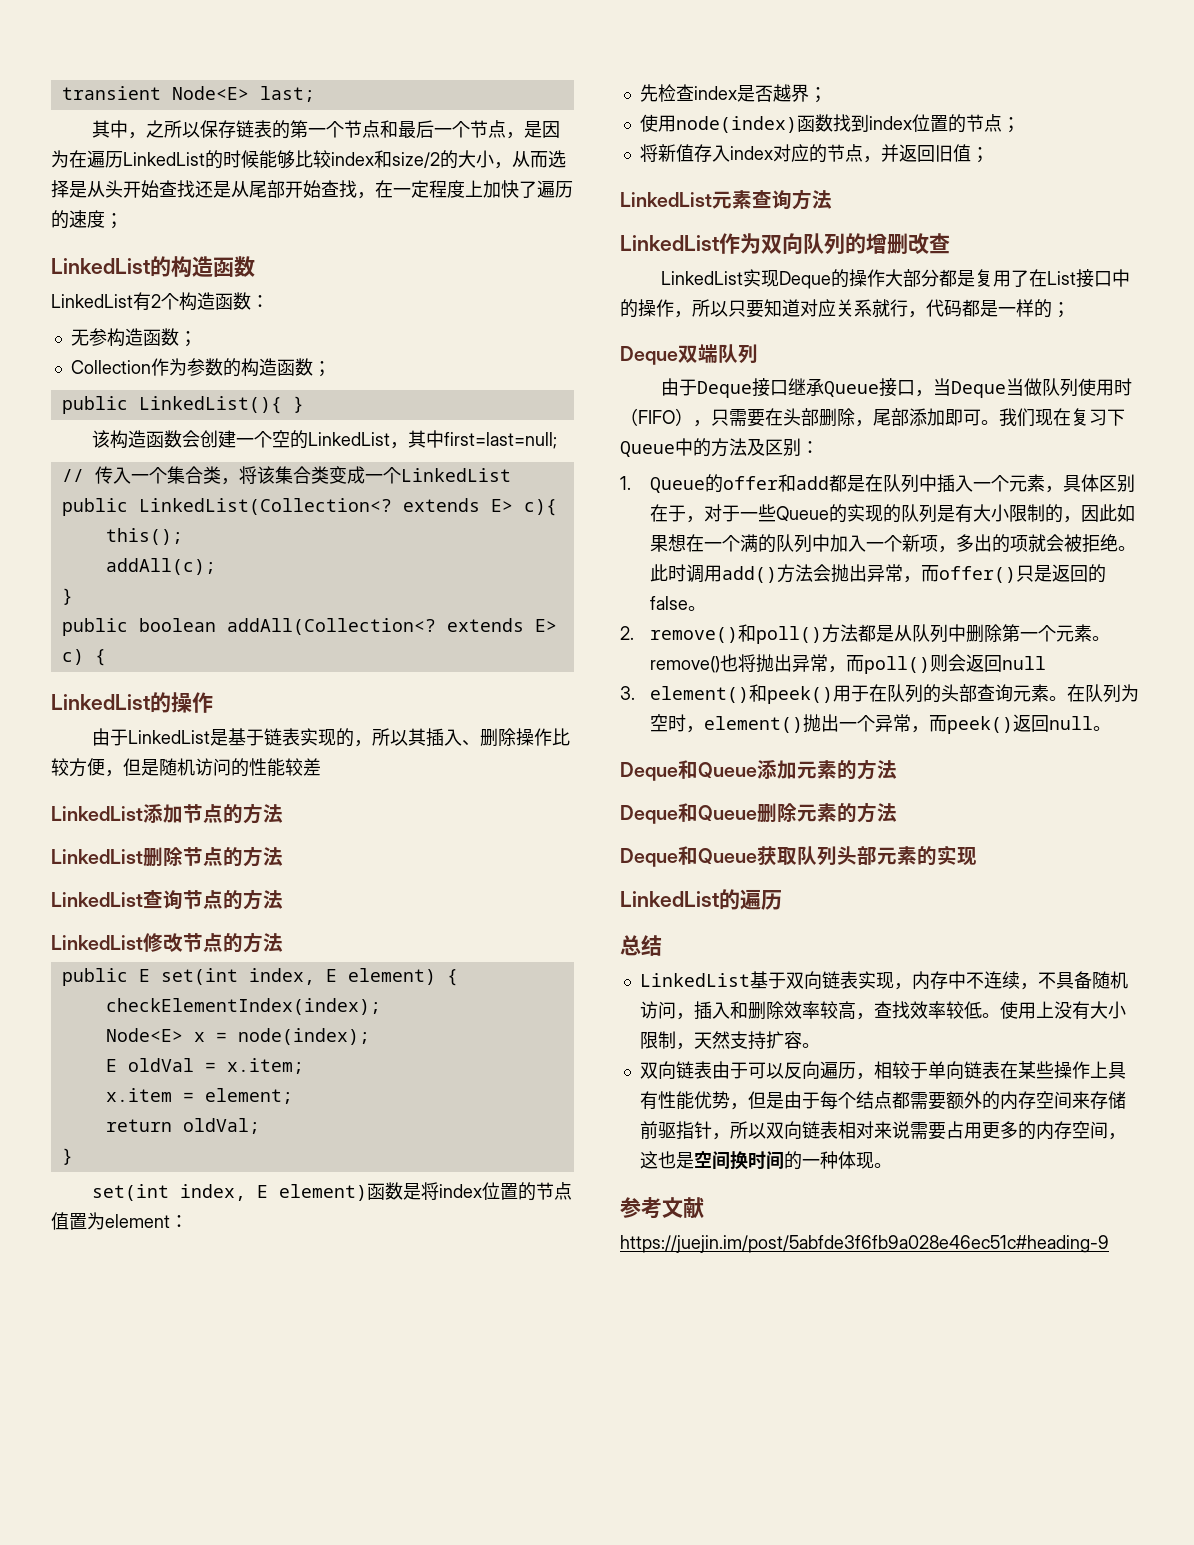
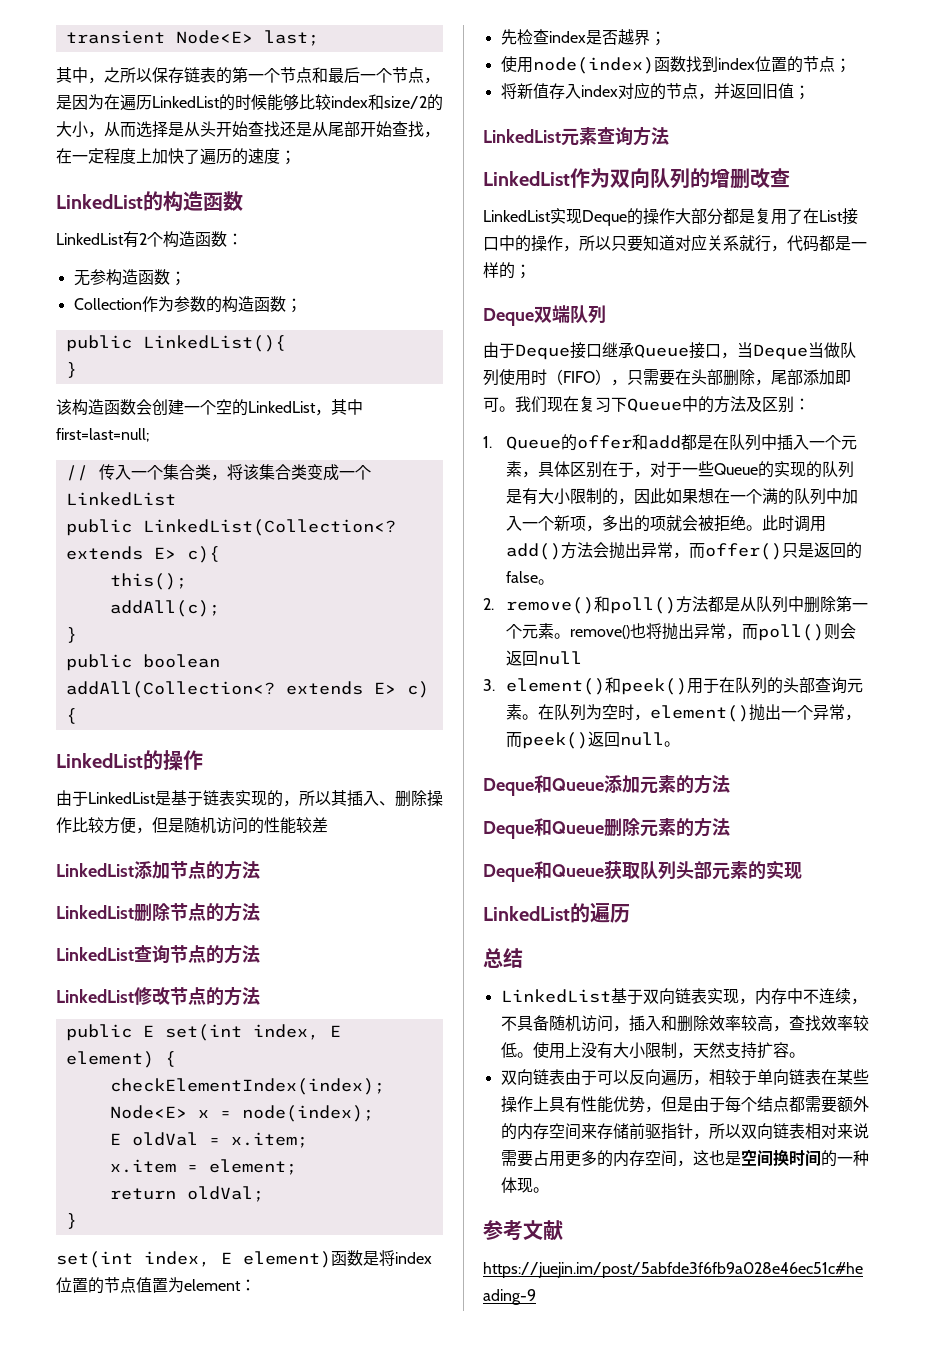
- public LinkedList(){ }
+ public LinkedList(){
+ }

